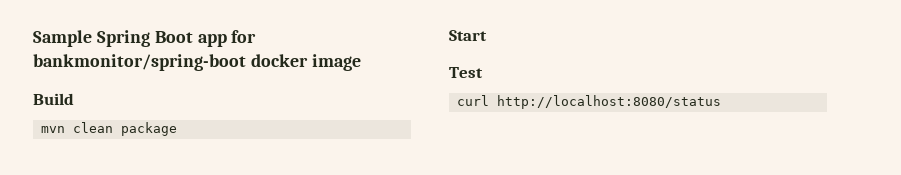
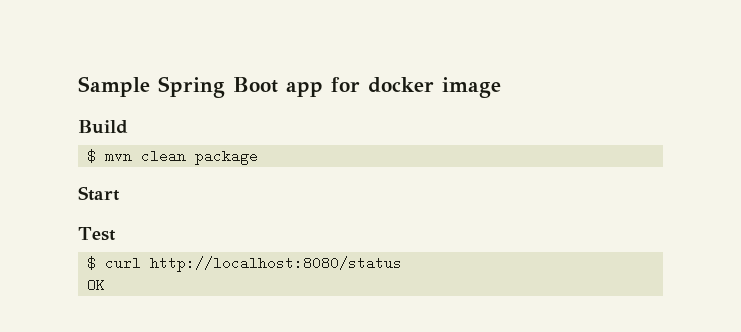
- Sample Spring Boot app for bankmonitor/spring-boot docker image
+ Sample Spring Boot app for docker image
- mvn clean package
+ $ mvn clean package
- curl http://localhost:8080/status
+ $ curl http://localhost:8080/status
+ OK

